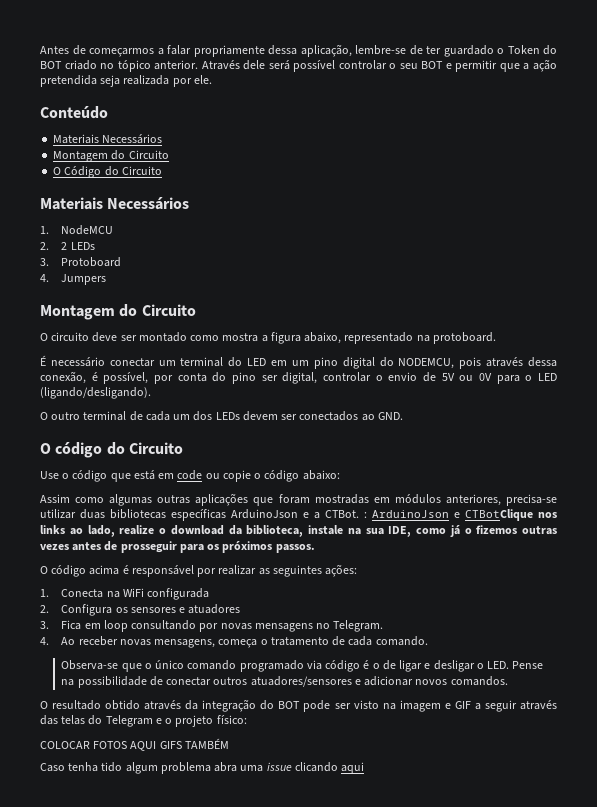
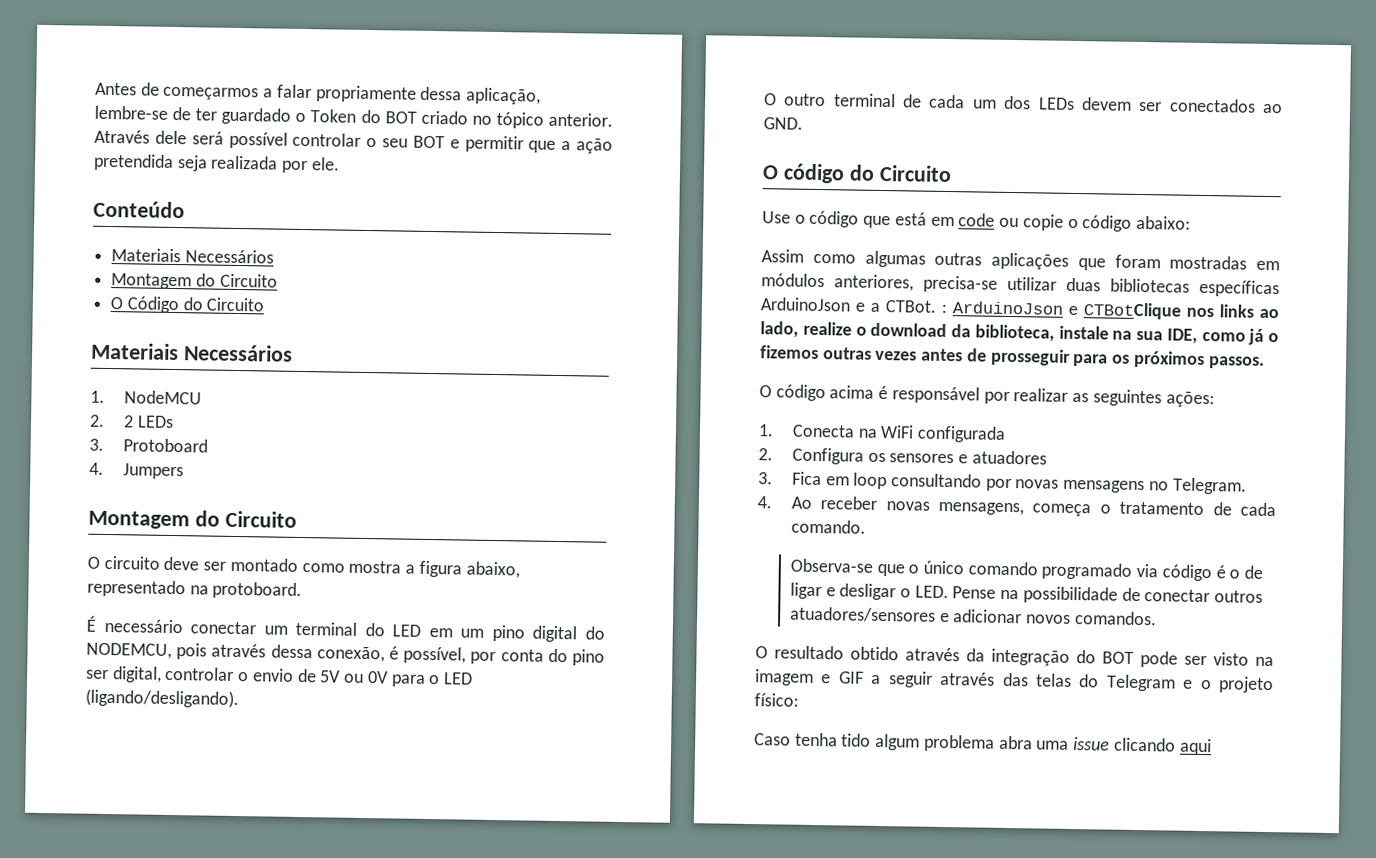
- COLOCAR FOTOS AQUI GIFS TAMBÉM

